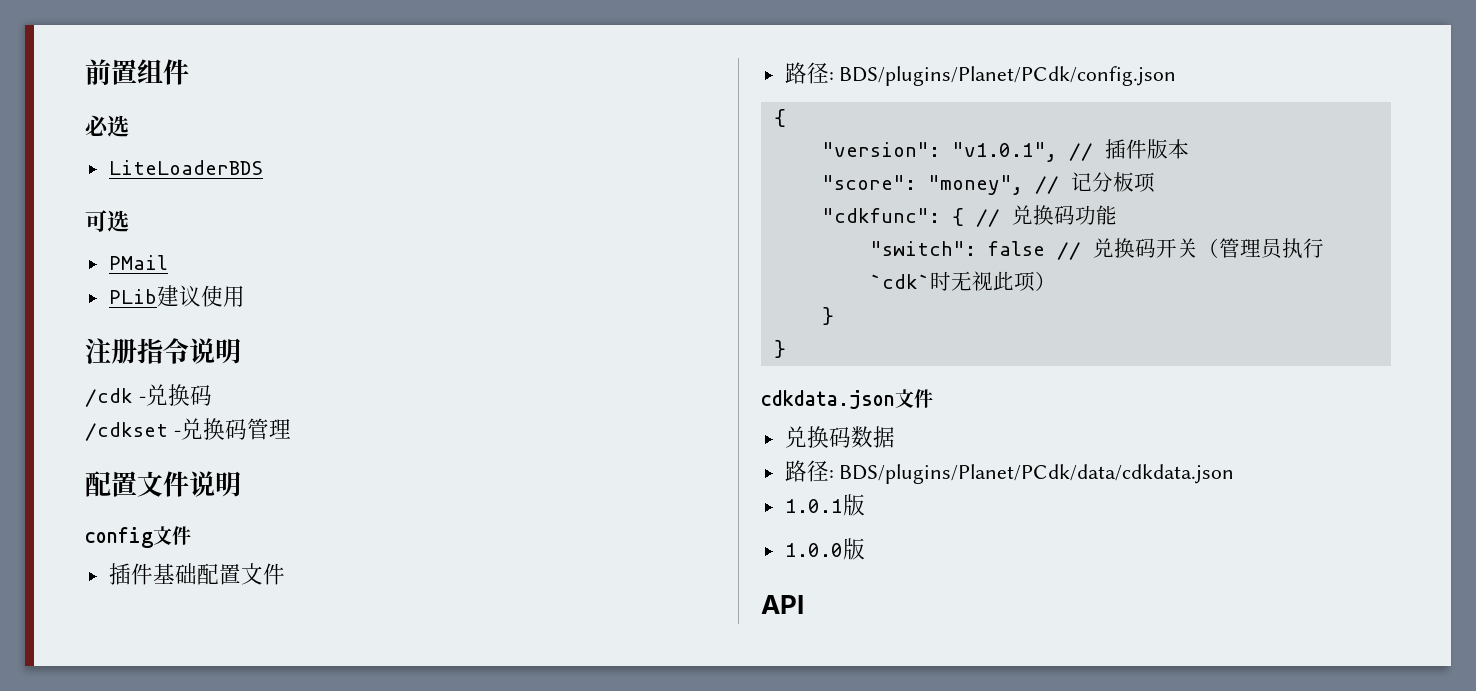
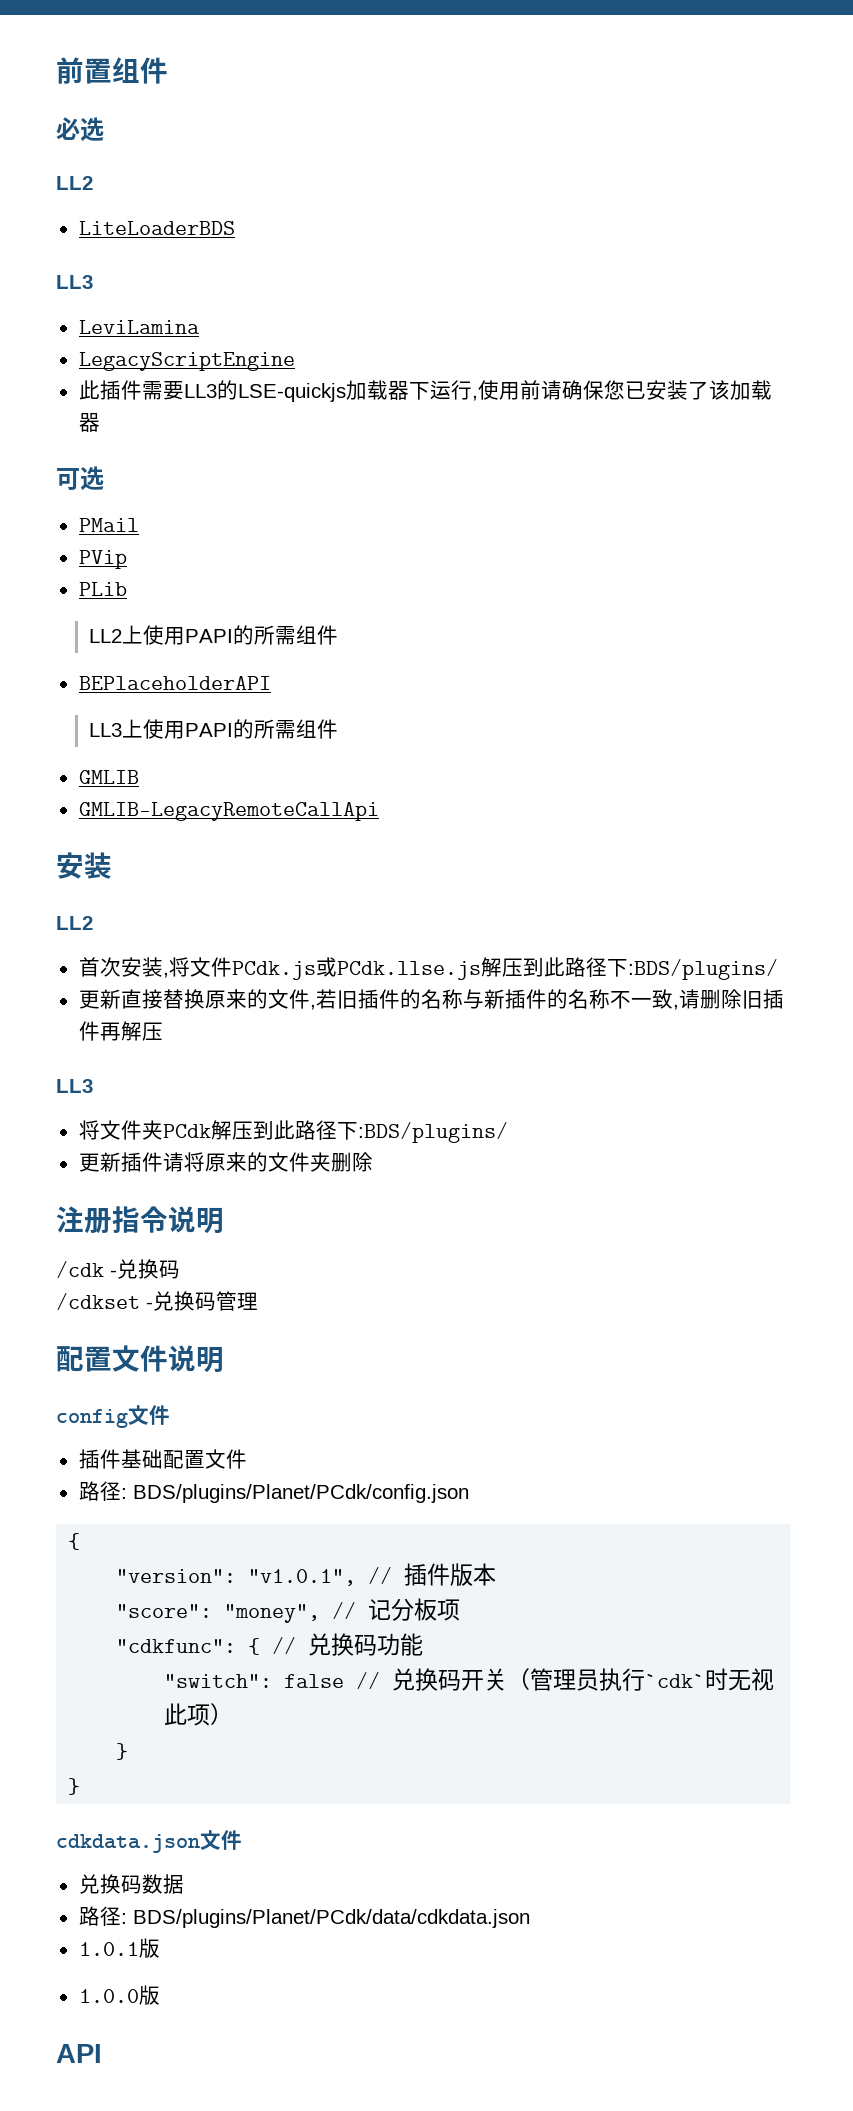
  必选
+ LL2
  LiteLoaderBDS
+ LL3
+ LeviLamina
+ LegacyScriptEngine
+ 此插件需要LL3的LSE-quickjs加载器下运行,使用前请确保您已安装了该加载器
+ PVip
- PLib建议使用
+ PLib
+ LL2上使用PAPI的所需组件
+ BEPlaceholderAPI
+ LL3上使用PAPI的所需组件
+ GMLIB
+ GMLIB-LegacyRemoteCallApi
+ 安装
+ LL2
+ 首次安装,将文件PCdk.js或PCdk.llse.js解压到此路径下:BDS/plugins/
+ 更新直接替换原来的文件,若旧插件的名称与新插件的名称不一致,请删除旧插件再解压
+ LL3
+ 将文件夹PCdk解压到此路径下:BDS/plugins/
+ 更新插件请将原来的文件夹删除

